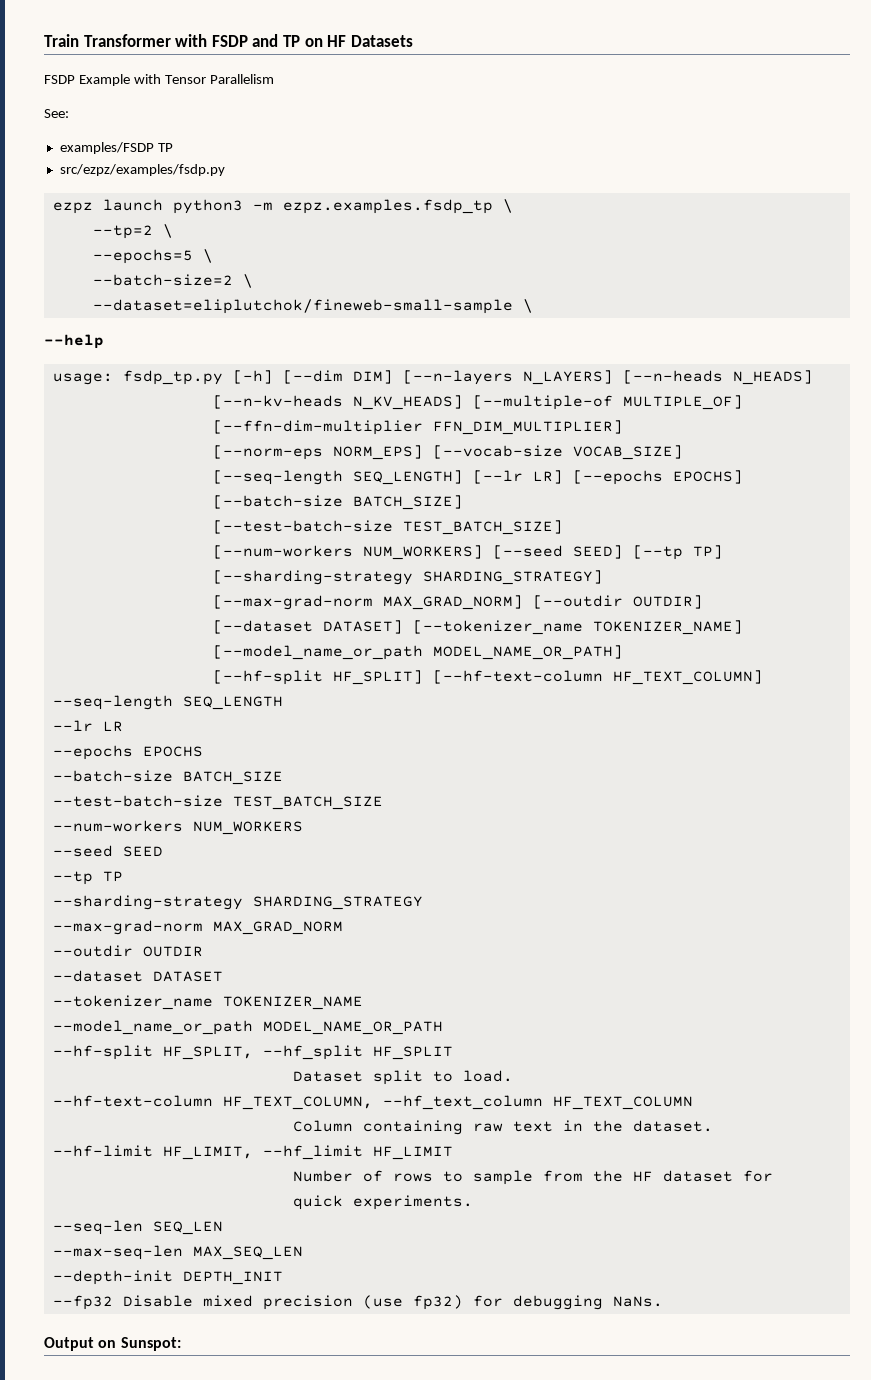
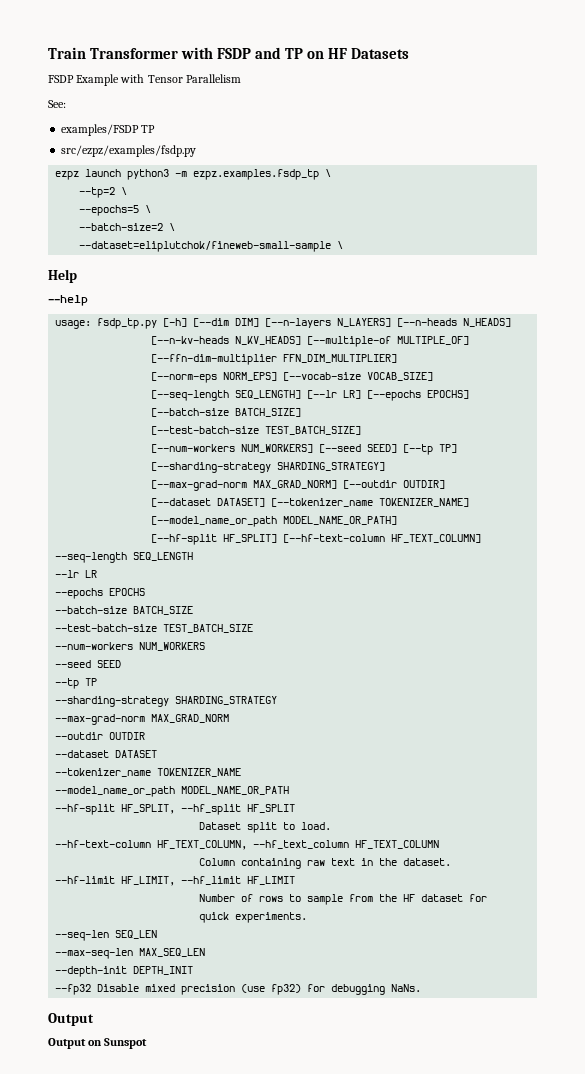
+ Help
  --fp32 Disable mixed precision (use fp32) for debugging NaNs.
- Output on Sunspot:
+ Output
+ Output on Sunspot

